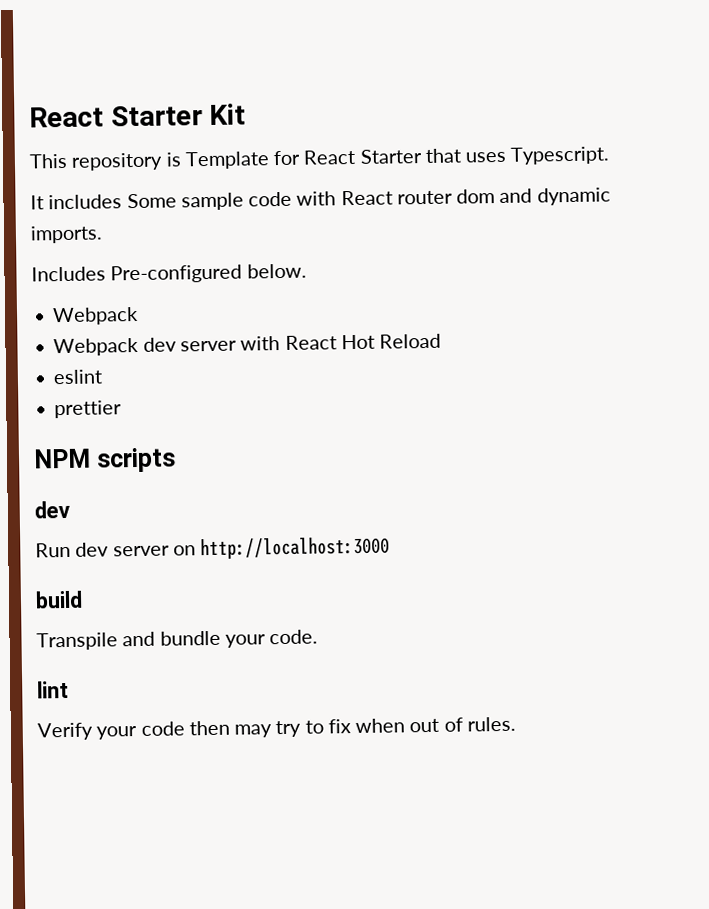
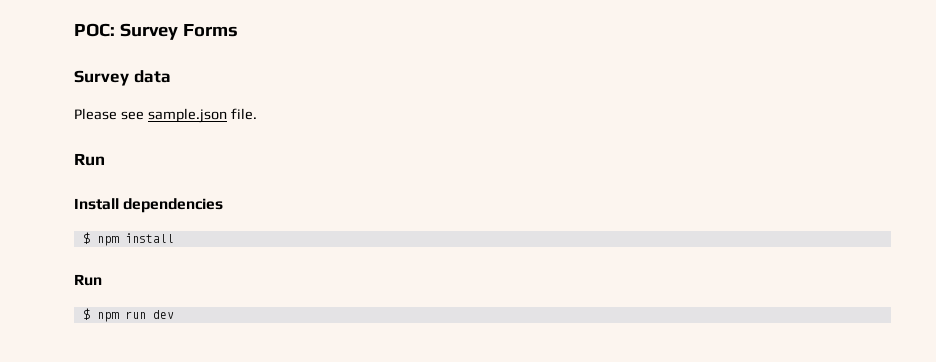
- React Starter Kit
- This repository is Template for React Starter that uses Typescript.
- It includes Some sample code with React router dom and dynamic imports.
- Includes Pre-configured below.
- Webpack
- Webpack dev server with React Hot Reload
- eslint
- prettier
- NPM scripts
- dev
- Run dev server on http://localhost:3000
- build
- Transpile and bundle your code.
- lint
- Verify your code then may try to fix when out of rules.
+ POC: Survey Forms
+ Survey data
+ Please see sample.json file.
+ Run
+ Install dependencies
+ $ npm install
+ Run
+ $ npm run dev

